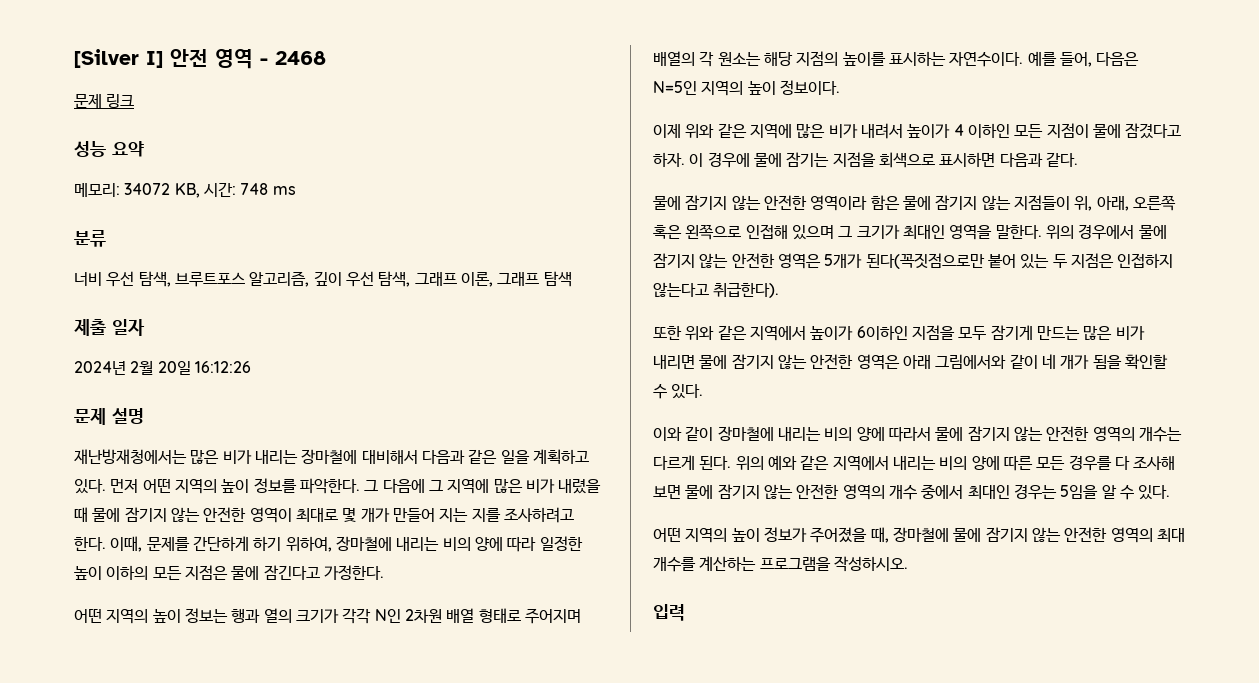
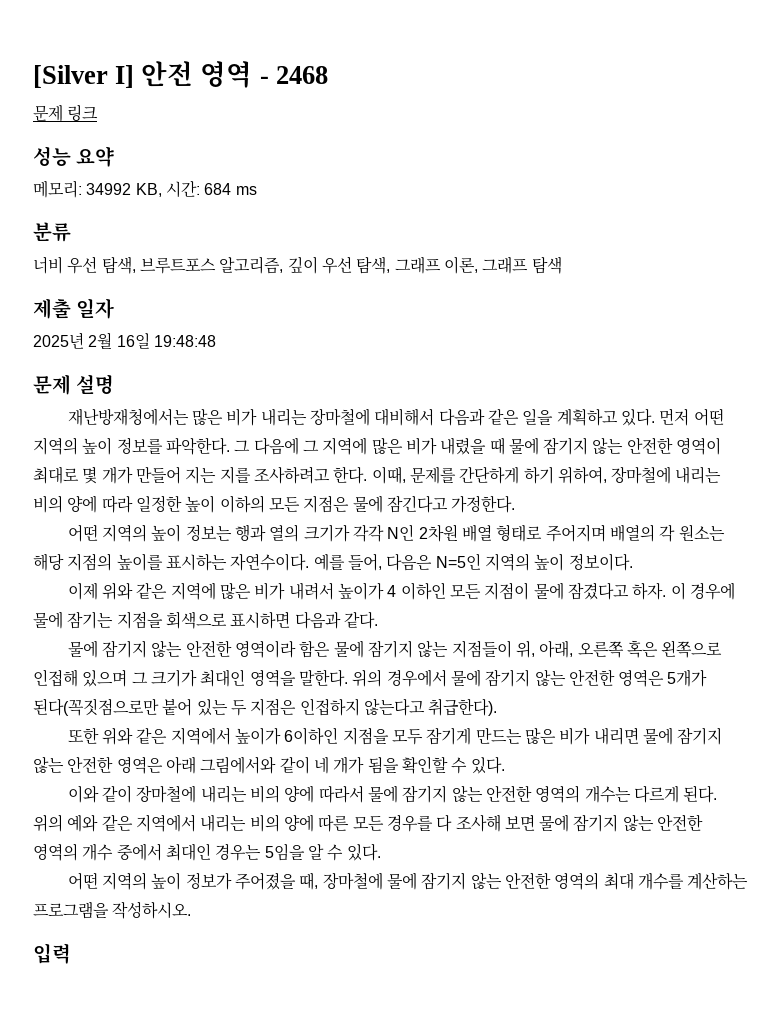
- 메모리: 34072 KB, 시간: 748 ms
+ 메모리: 34992 KB, 시간: 684 ms
- 2024년 2월 20일 16:12:26
+ 2025년 2월 16일 19:48:48

